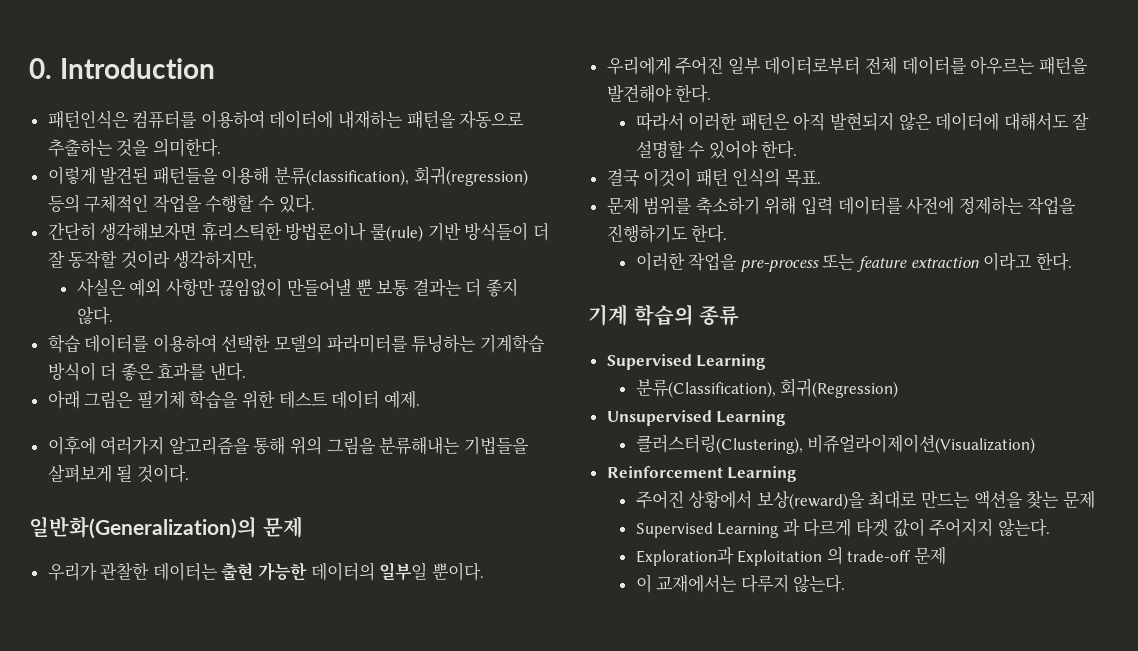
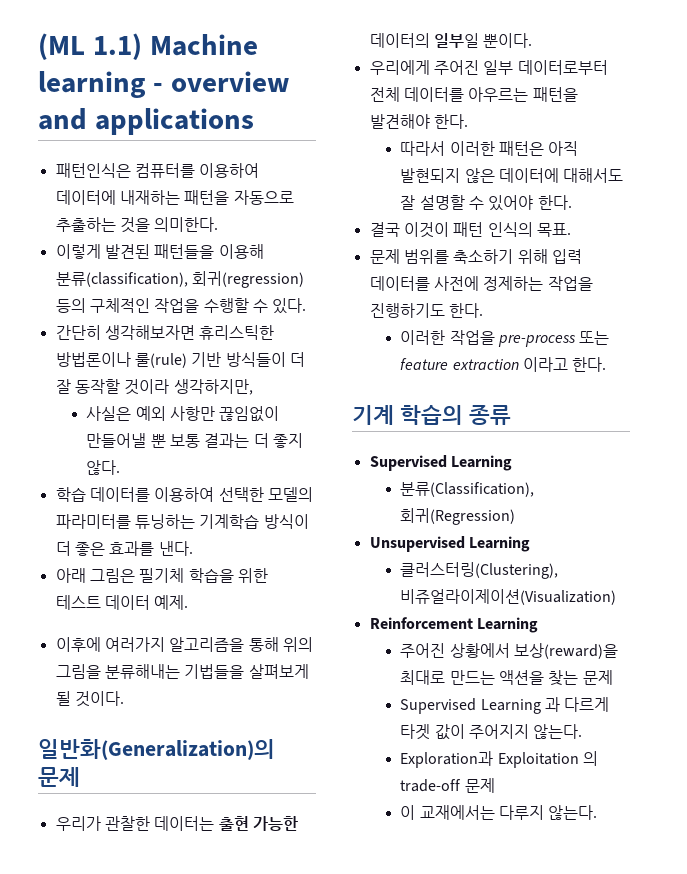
- 0. Introduction
+ (ML 1.1) Machine learning - overview and applications

